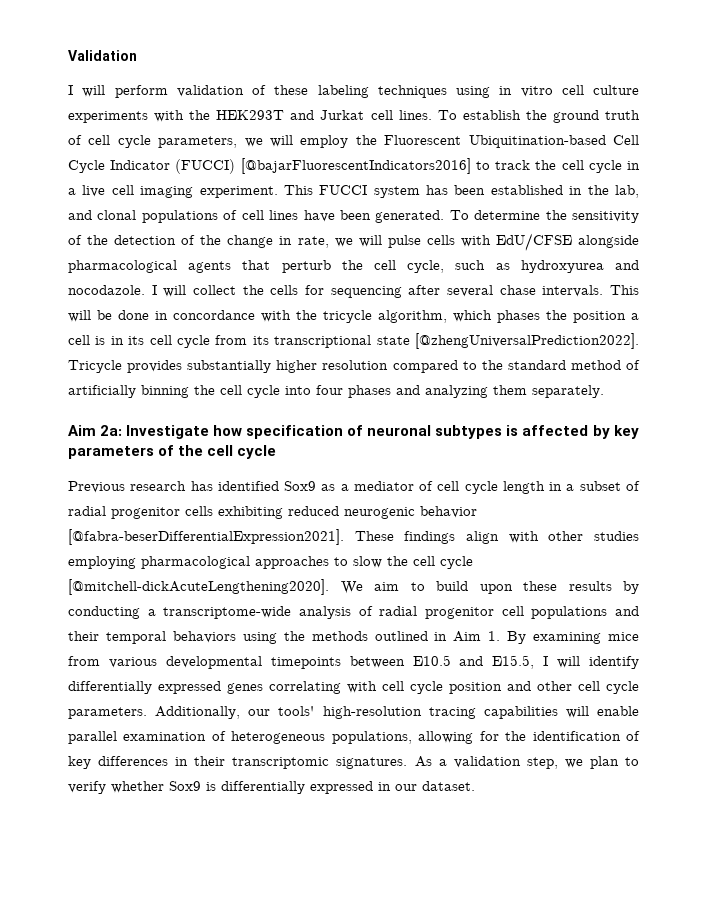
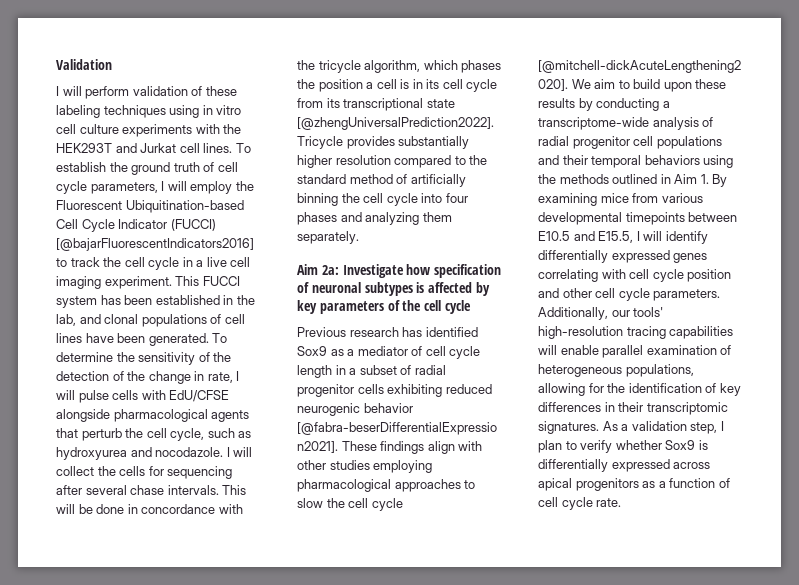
- To establish the ground truth of cell cycle parameters, we will employ the Fluorescent Ubiquitination-based Cell Cycle Indicator (FUCCI) [@bajarFluorescentIndicators2016] to track the cell cycle in a live cell imaging experiment.
+ To establish the ground truth of cell cycle parameters, I will employ the Fluorescent Ubiquitination-based Cell Cycle Indicator (FUCCI) [@bajarFluorescentIndicators2016] to track the cell cycle in a live cell imaging experiment.
- To determine the sensitivity of the detection of the change in rate, we will pulse cells with EdU/CFSE alongside pharmacological agents that perturb the cell cycle, such as hydroxyurea and nocodazole.
+ To determine the sensitivity of the detection of the change in rate, I will pulse cells with EdU/CFSE alongside pharmacological agents that perturb the cell cycle, such as hydroxyurea and nocodazole.
- As a validation step, we plan to verify whether Sox9 is differentially expressed in our dataset.
+ As a validation step, I plan to verify whether Sox9 is differentially expressed across apical progenitors as a function of cell cycle rate.

